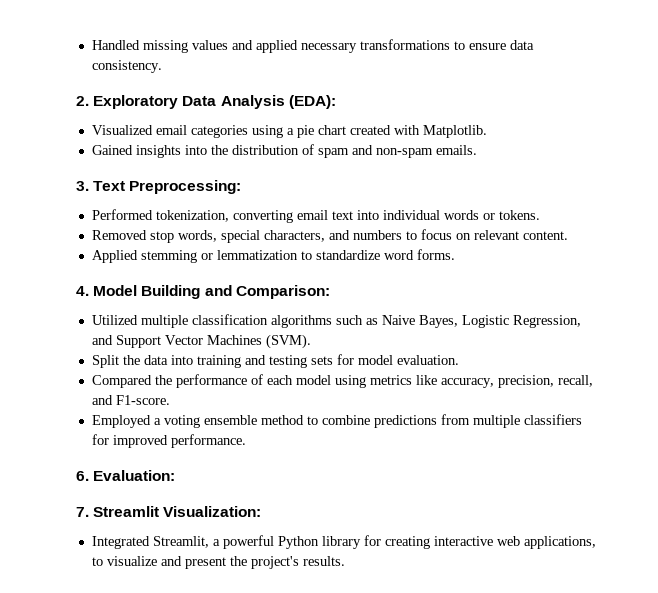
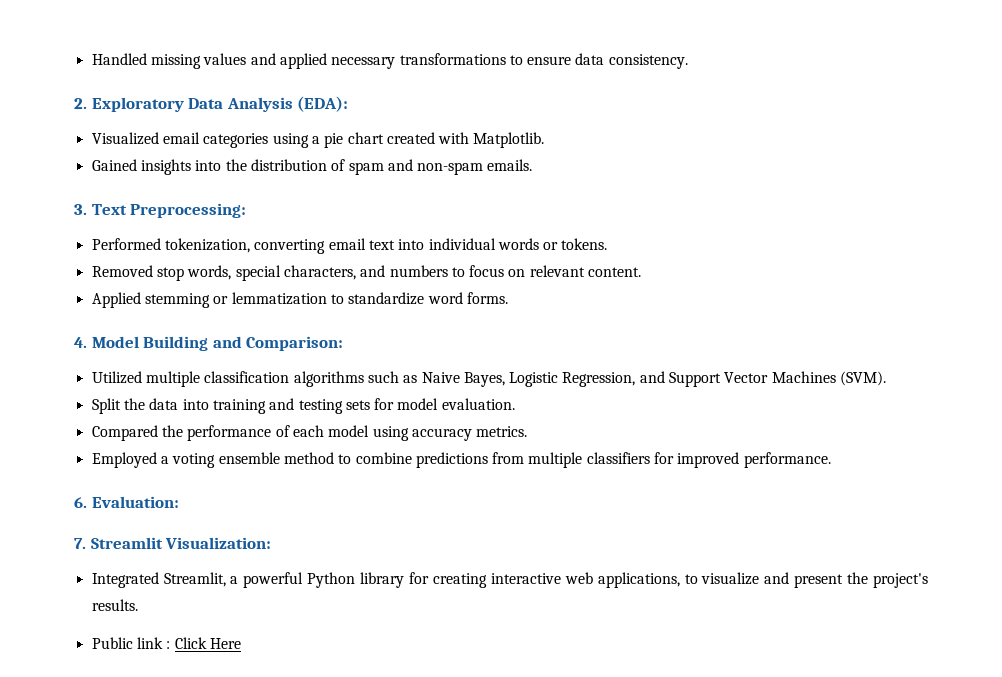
- Compared the performance of each model using metrics like accuracy, precision, recall, and F1-score.
+ Compared the performance of each model using accuracy metrics.
+ Public link : Click Here

